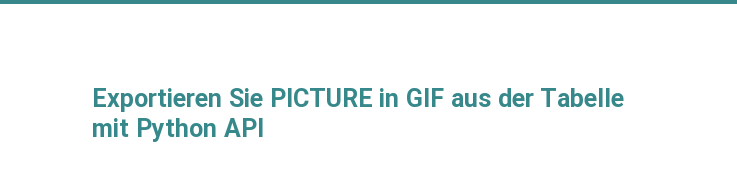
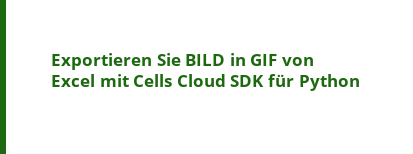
- Exportieren Sie PICTURE in GIF aus der Tabelle mit Python API
+ Exportieren Sie BILD in GIF von Excel mit Cells Cloud SDK für Python

